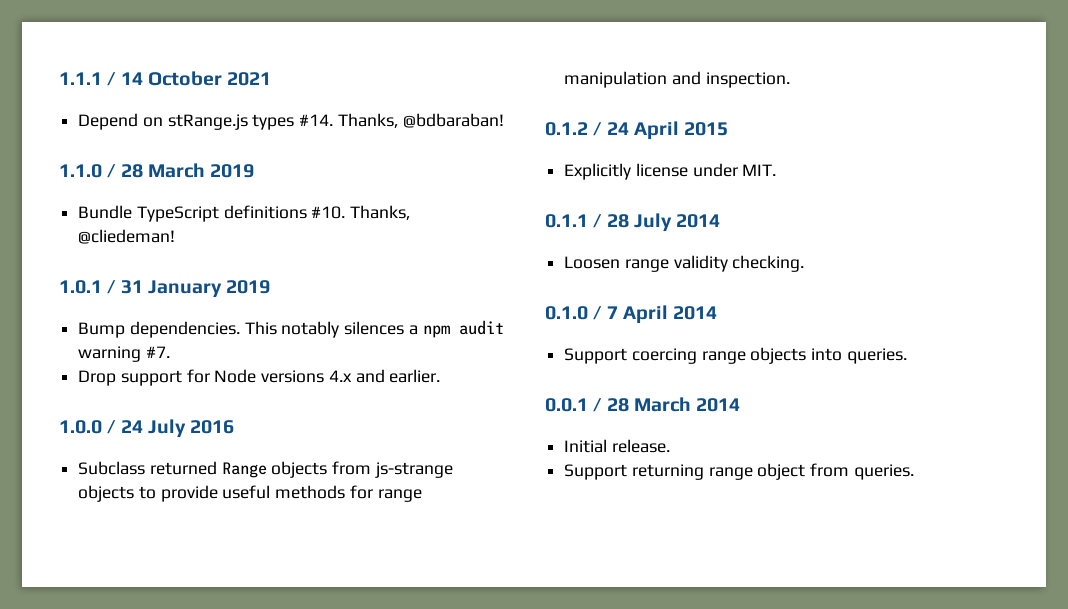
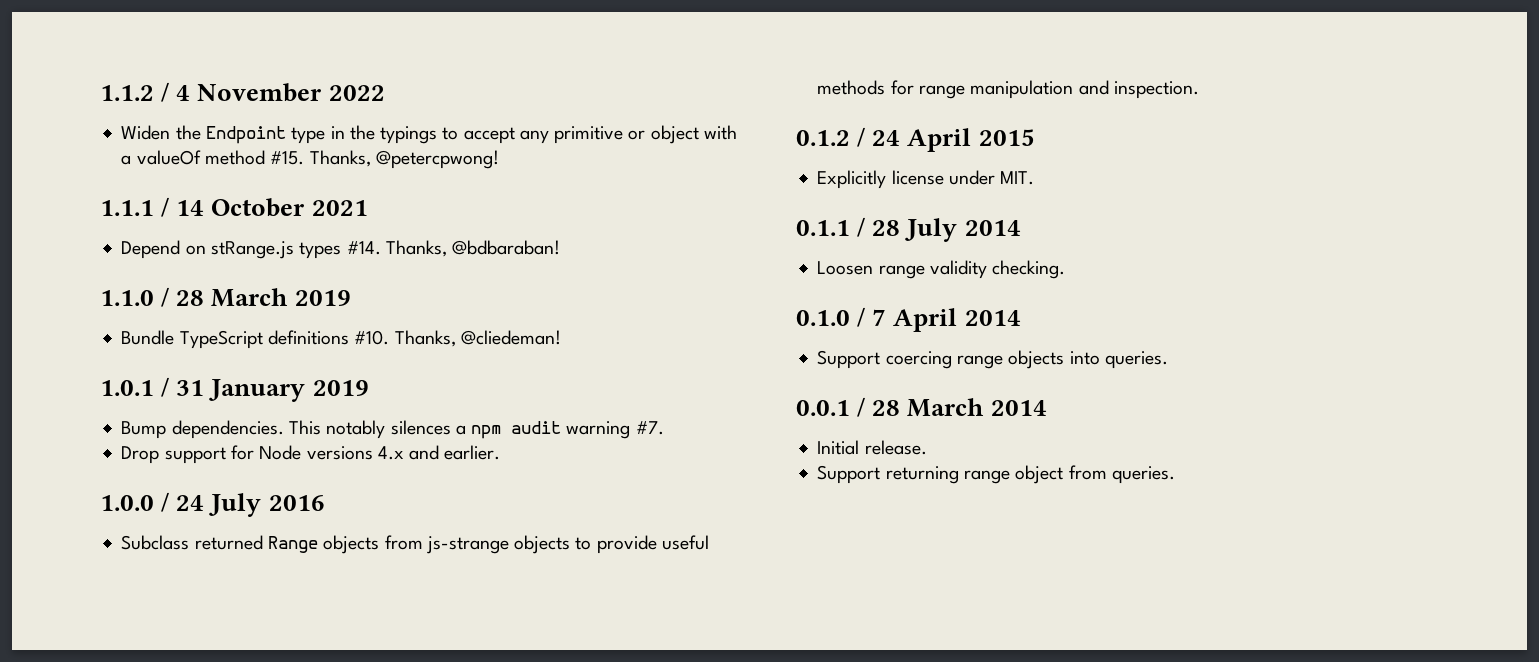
+ 1.1.2 / 4 November 2022
+ Widen the Endpoint type in the typings to accept any primitive or object with a valueOf method #15. Thanks, @petercpwong!

